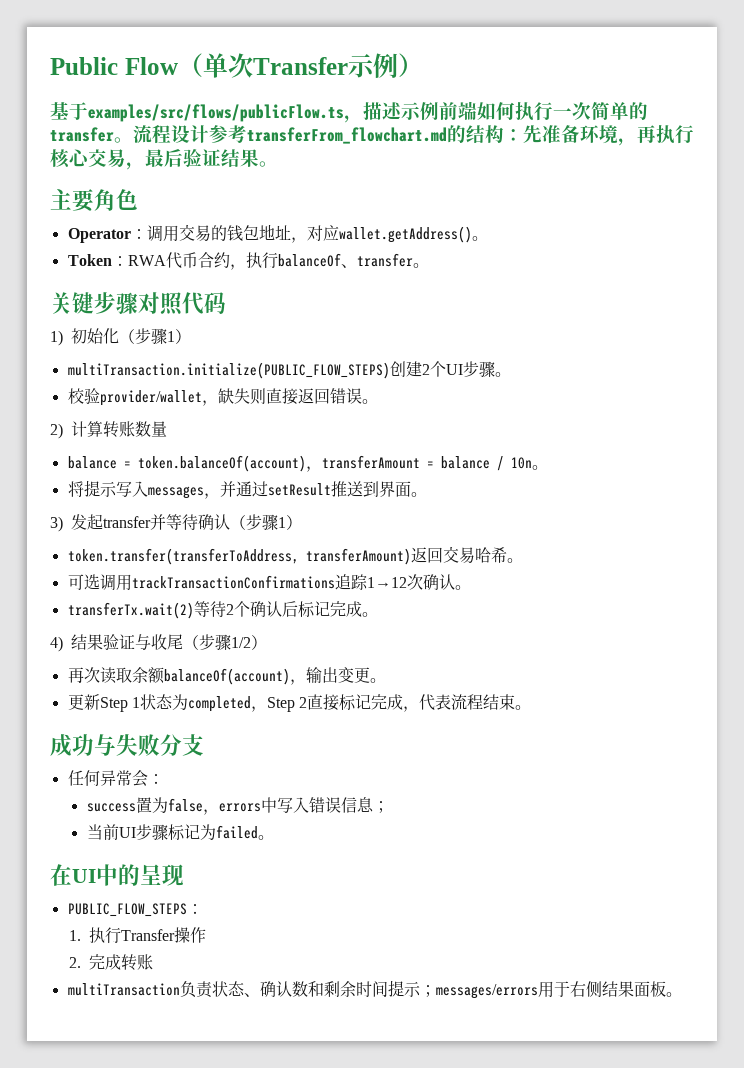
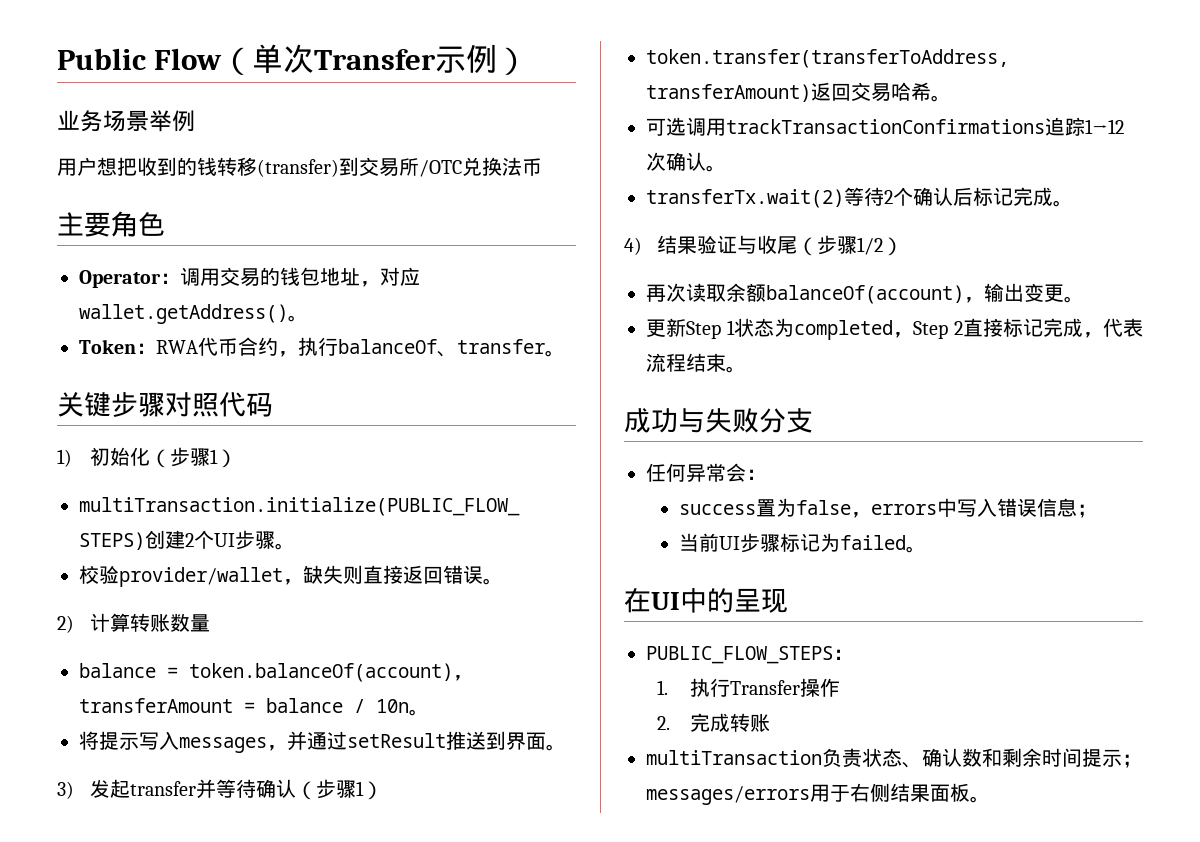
- 基于examples/src/flows/publicFlow.ts，描述示例前端如何执行一次简单的transfer。流程设计参考transferFrom_flowchart.md的结构：先准备环境，再执行核心交易，最后验证结果。
+ 业务场景举例
+ 用户想把收到的钱转移(transfer)到交易所/OTC兑换法币

